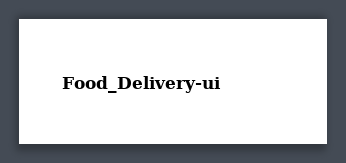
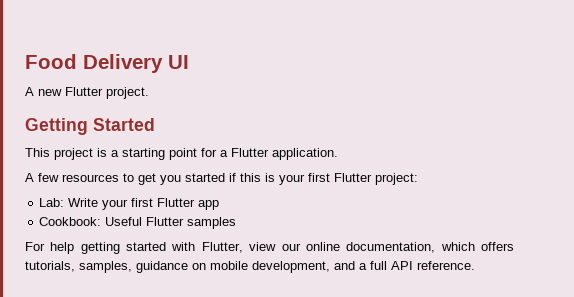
- Food_Delivery-ui
+ Food Delivery UI
+ A new Flutter project.
+ Getting Started
+ This project is a starting point for a Flutter application.
+ A few resources to get you started if this is your first Flutter project:
+ Lab: Write your first Flutter app
+ Cookbook: Useful Flutter samples
+ For help getting started with Flutter, view our online documentation, which offers tutorials, samples, guidance on mobile development, and a full API reference.

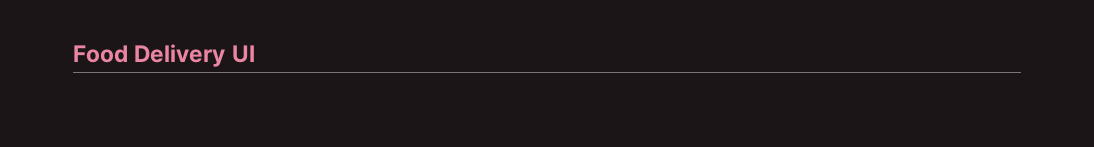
- A new Flutter project.
- Getting Started
- This project is a starting point for a Flutter application.
- A few resources to get you started if this is your first Flutter project:
- Lab: Write your first Flutter app
- Cookbook: Useful Flutter samples
- For help getting started with Flutter, view our online documentation, which offers tutorials, samples, guidance on mobile development, and a full API reference.

